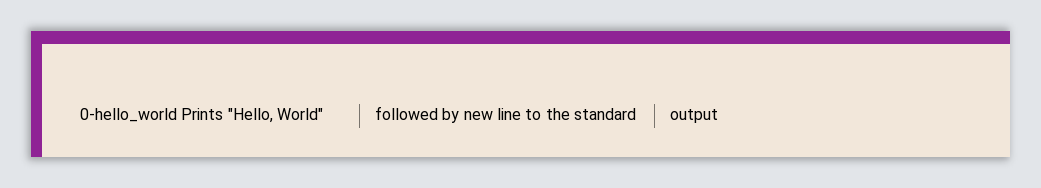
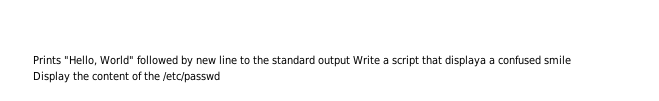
- 0-hello_world Prints "Hello, World" followed by new line to the standard output
+ Prints "Hello, World" followed by new line to the standard output Write a script that displaya a confused smile Display the content of the /etc/passwd

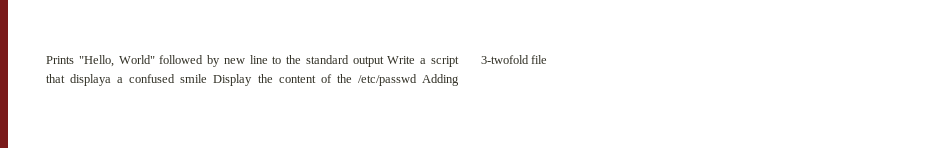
- Prints "Hello, World" followed by new line to the standard output Write a script that displaya a confused smile Display the content of the /etc/passwd
+ Prints "Hello, World" followed by new line to the standard output Write a script that displaya a confused smile Display the content of the /etc/passwd Adding 3-twofold file

